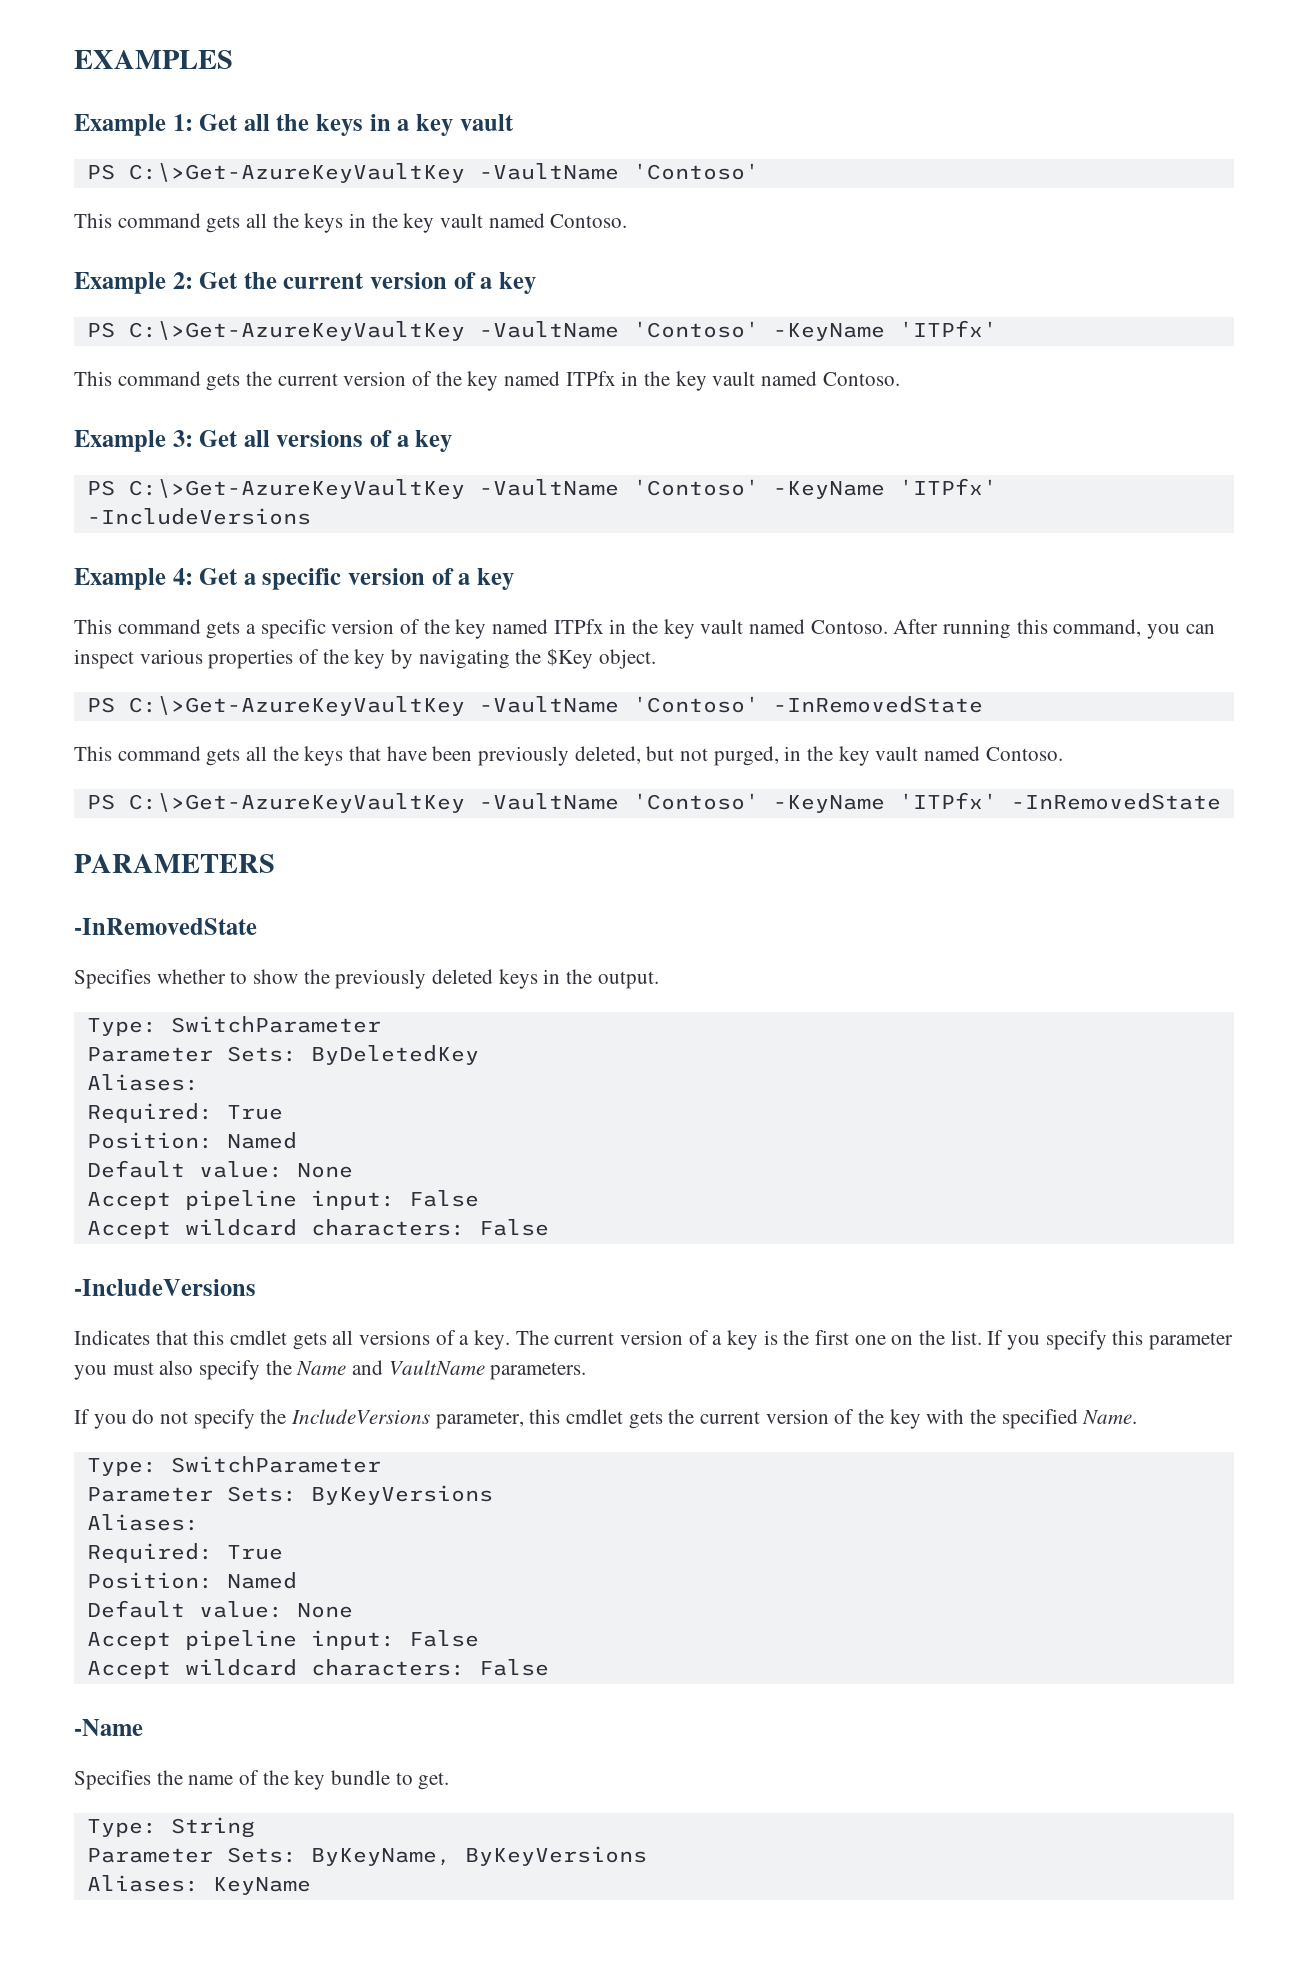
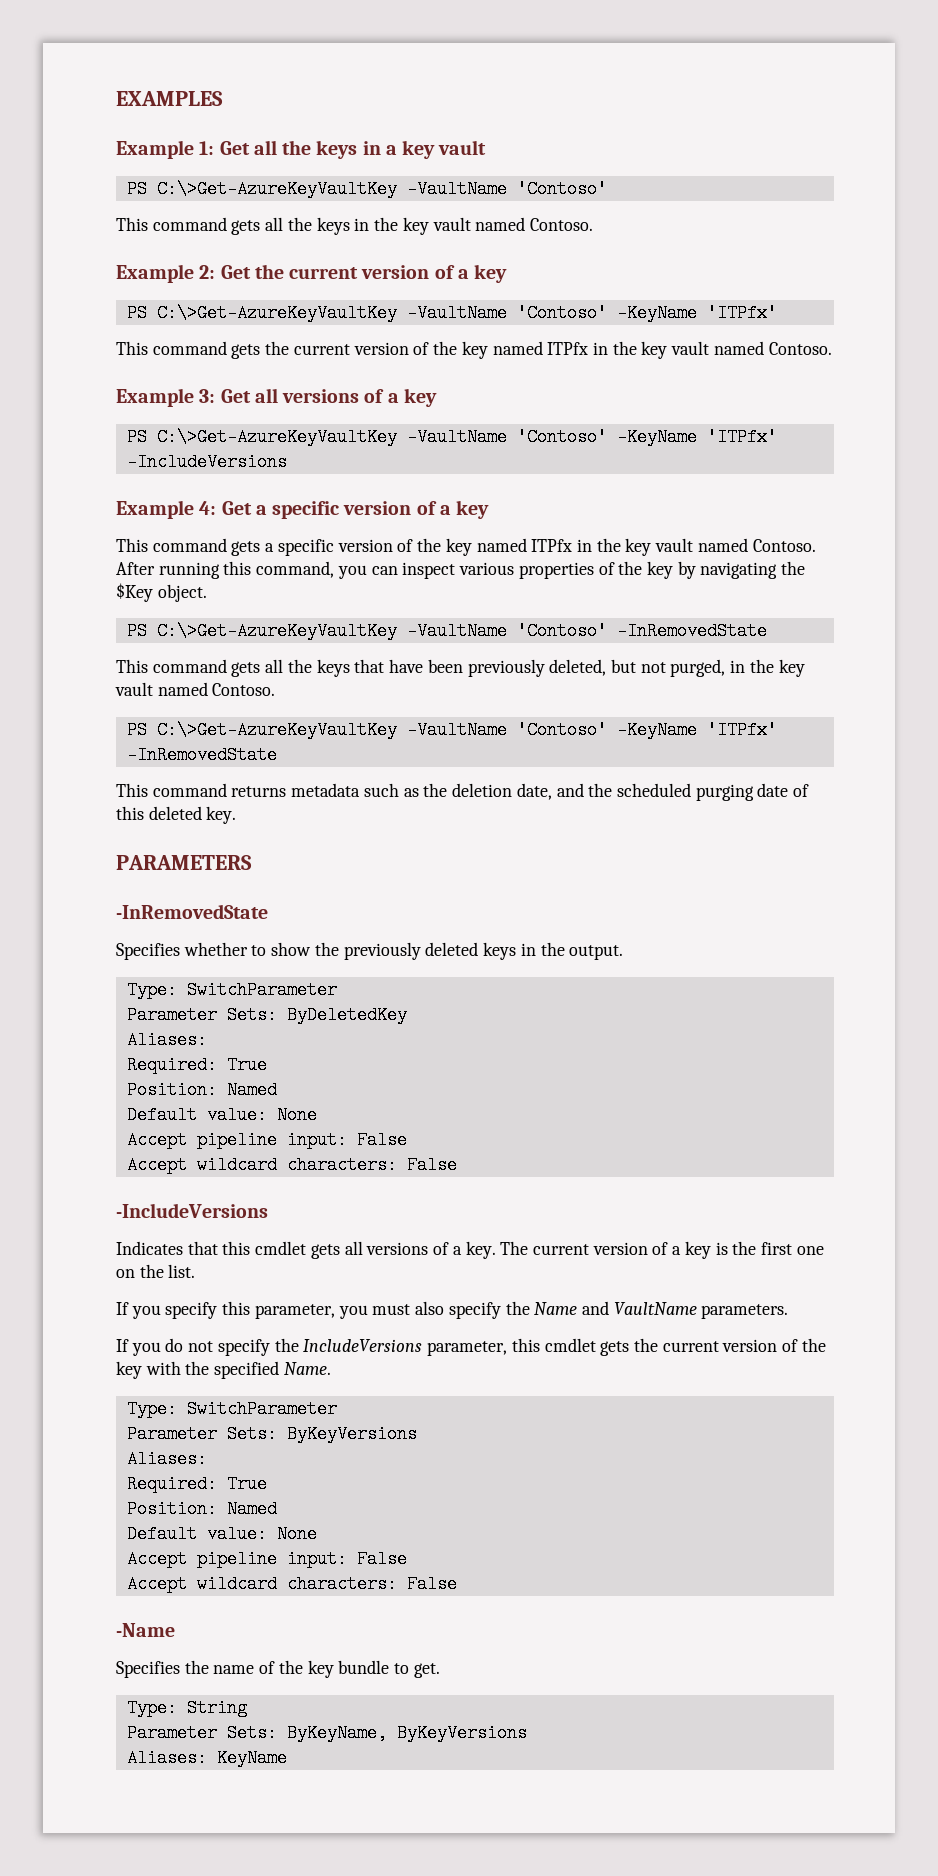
+ This command returns metadata such as the deletion date, and the scheduled purging date of this deleted key.
- The current version of a key is the first one on the list. If you specify this parameter you must also specify the Name and VaultName parameters.
+ The current version of a key is the first one on the list.
+ If you specify this parameter, you must also specify the Name and VaultName parameters.

